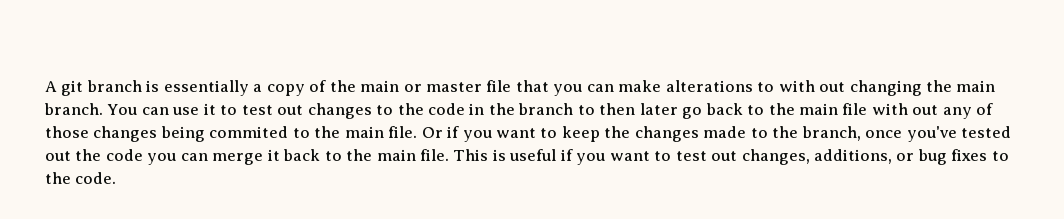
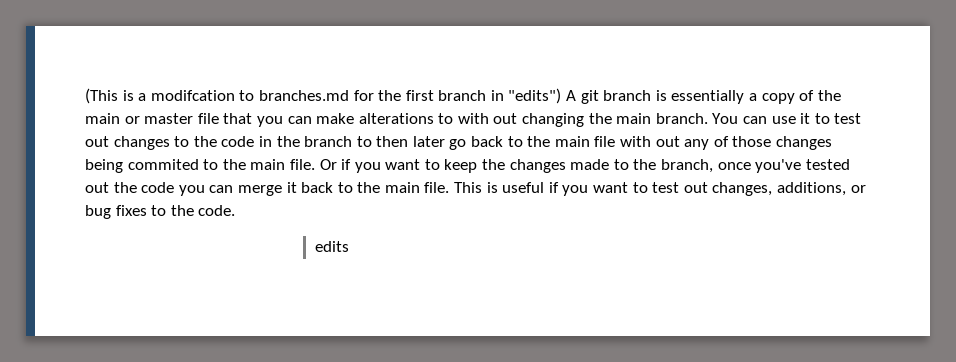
- A git branch is essentially a copy of the main or master file that you can make alterations to with out changing the main branch.
+ (This is a modifcation to branches.md for the first branch in "edits") A git branch is essentially a copy of the main or master file that you can make alterations to with out changing the main branch.
+ edits

